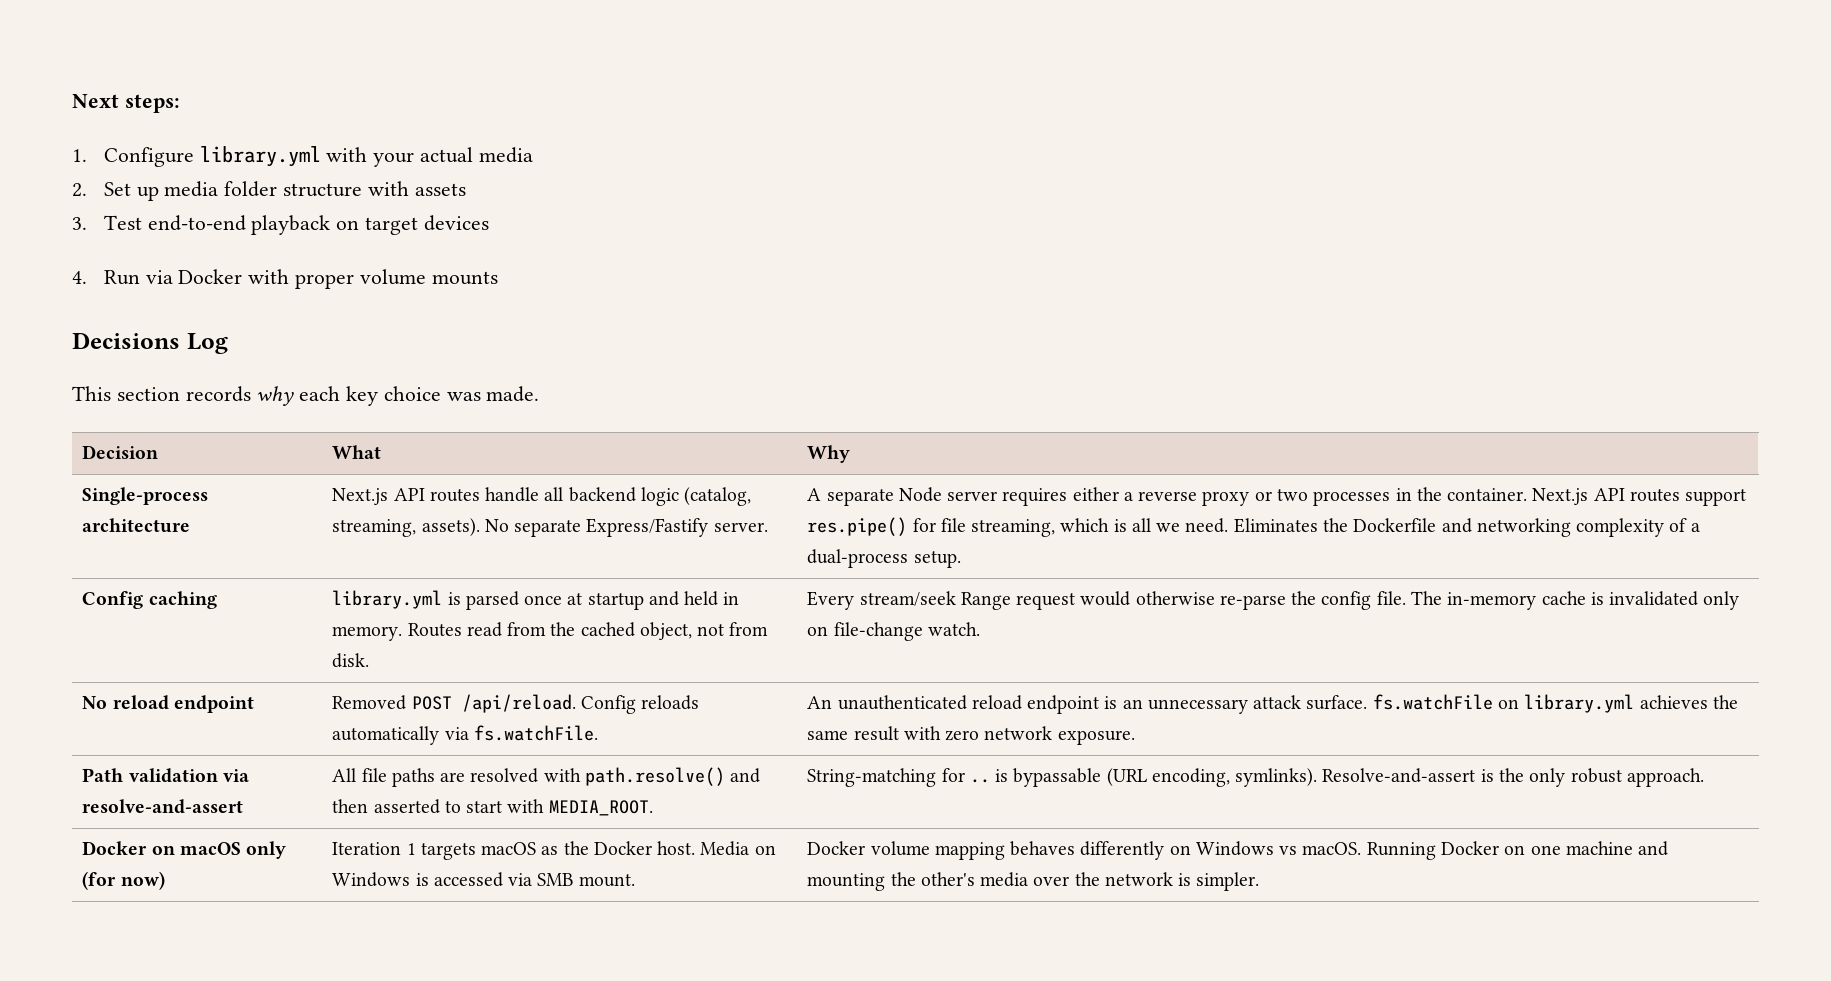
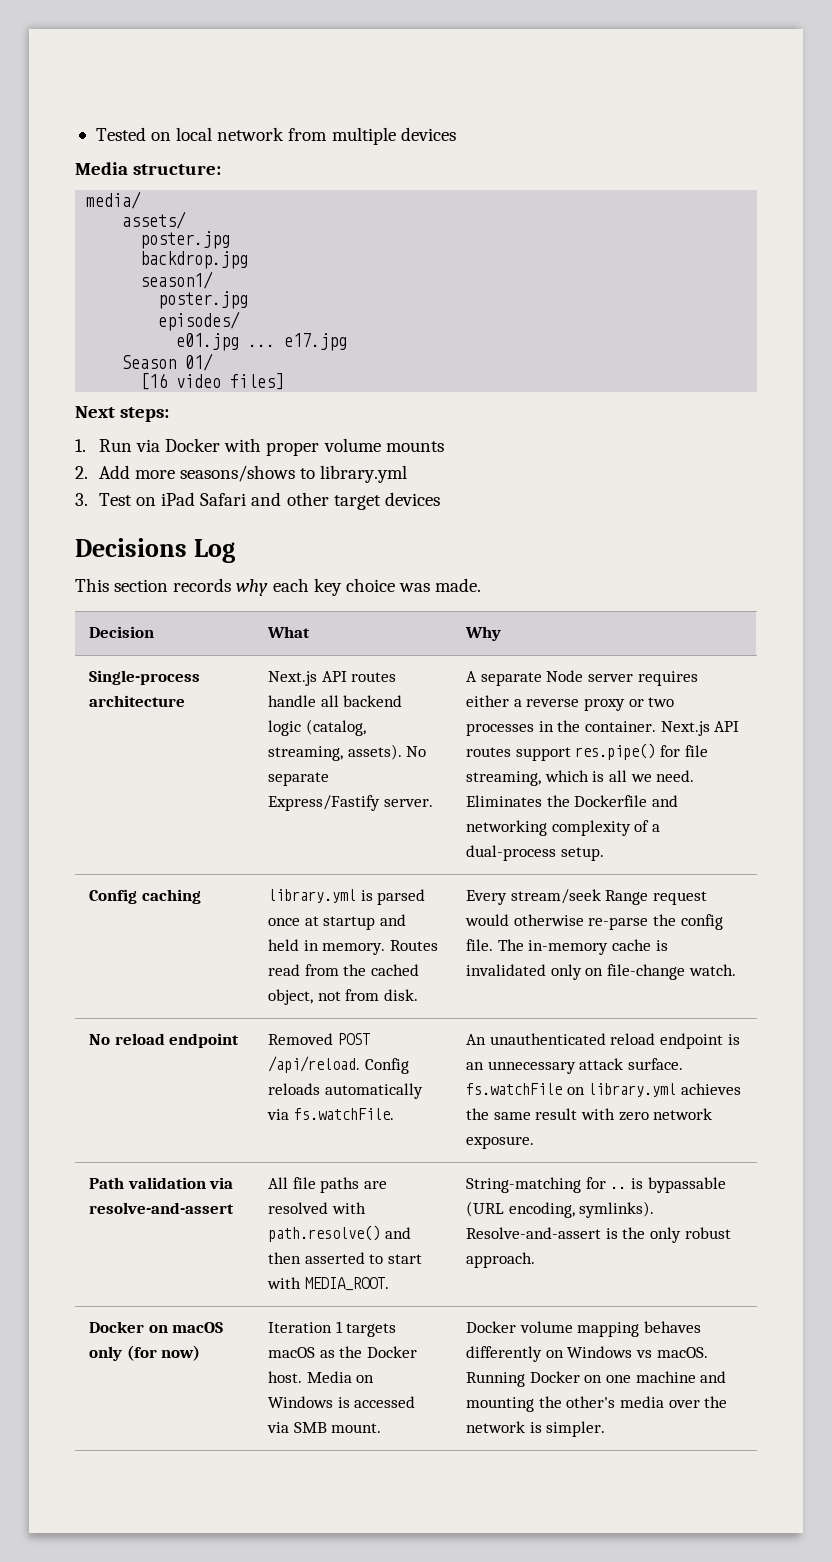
+ Tested on local network from multiple devices
+ Media structure:
+ media/
+ assets/
+ poster.jpg
+ backdrop.jpg
+ season1/
+ poster.jpg
+ episodes/
+ e01.jpg ... e17.jpg
+ Season 01/
+ [16 video files]
  Next steps:
- 1. Configure library.yml with your actual media
- 2. Set up media folder structure with assets
- 3. Test end-to-end playback on target devices
- 4. Run via Docker with proper volume mounts
+ 1. Run via Docker with proper volume mounts
+ 2. Add more seasons/shows to library.yml
+ 3. Test on iPad Safari and other target devices

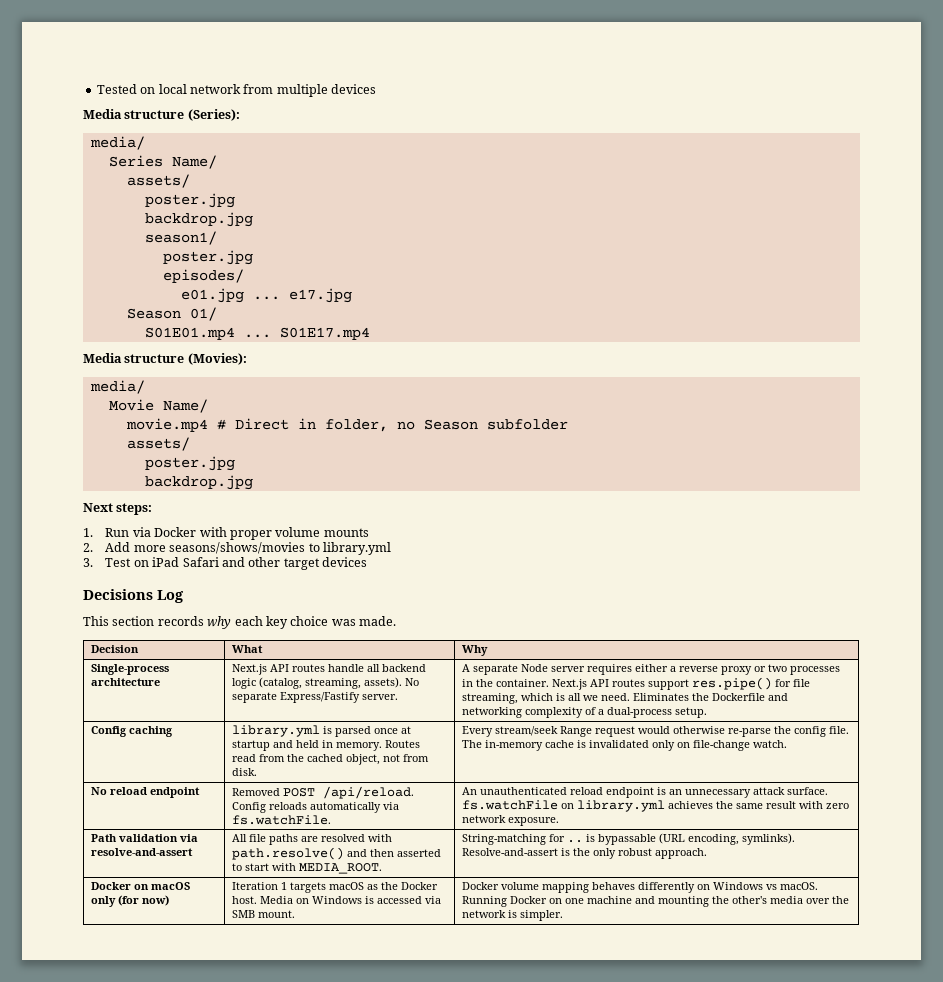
- Media structure:
+ Media structure (Series):
  media/
+ Series Name/
- [16 video files]
+ S01E01.mp4 ... S01E17.mp4
+ Media structure (Movies):
+ media/
+ Movie Name/
+ movie.mp4 # Direct in folder, no Season subfolder
+ assets/
+ poster.jpg
+ backdrop.jpg
- 2. Add more seasons/shows to library.yml
+ 2. Add more seasons/shows/movies to library.yml

